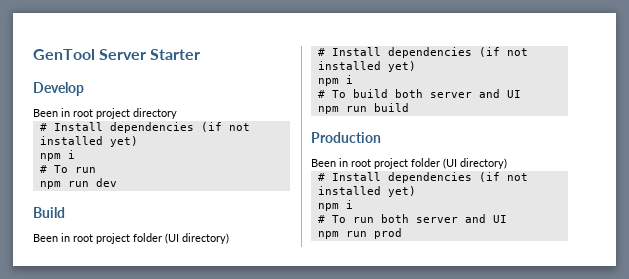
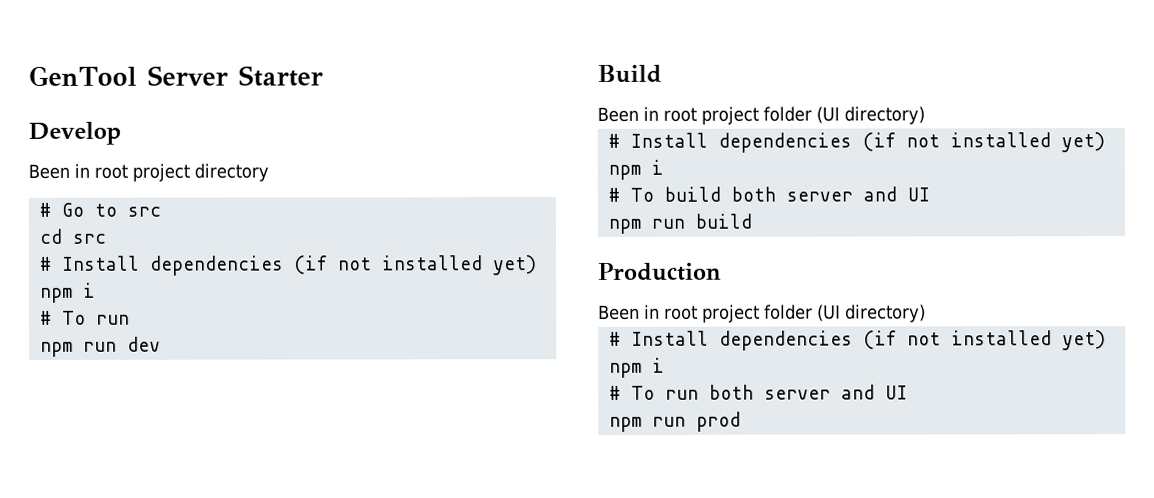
+ # Go to src
+ cd src

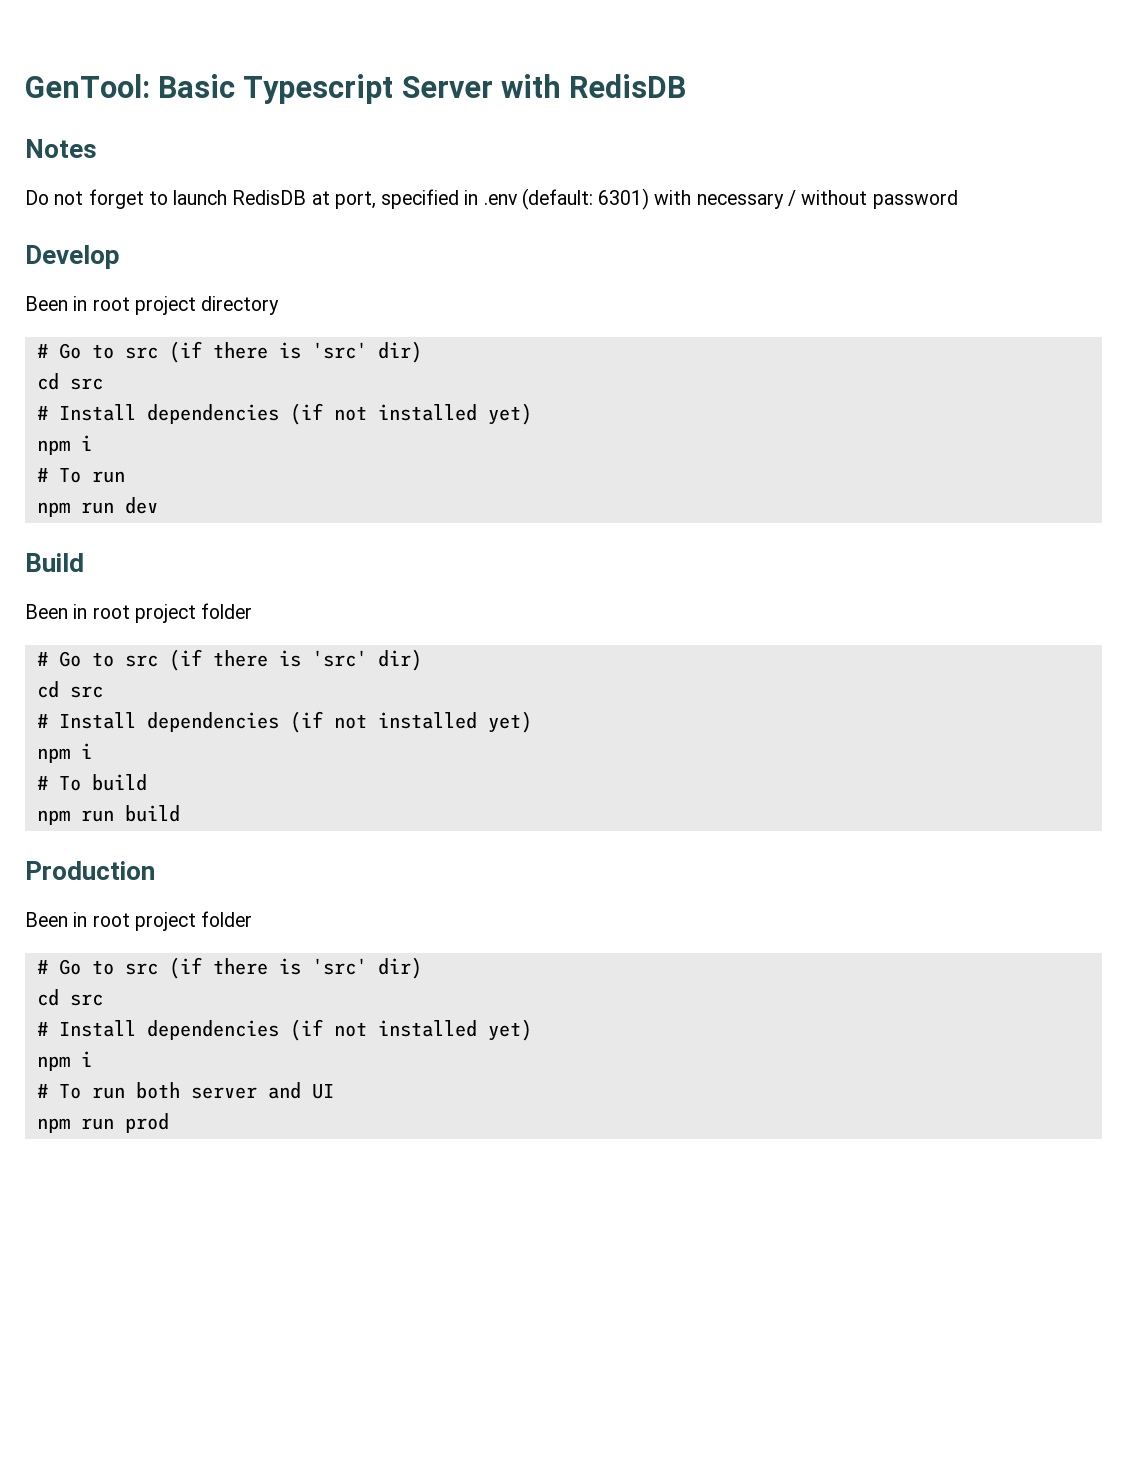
- GenTool Server Starter
+ GenTool: Basic Typescript Server with RedisDB
+ Notes
+ Do not forget to launch RedisDB at port, specified in .env (default: 6301) with necessary / without password
  Been in root project directory
- # Go to src
+ # Go to src (if there is 'src' dir)
  Build
- Been in root project folder (UI directory)
+ Been in root project folder
+ # Go to src (if there is 'src' dir)
+ cd src
- # To build both server and UI
+ # To build
  Production
- Been in root project folder (UI directory)
+ Been in root project folder
+ # Go to src (if there is 'src' dir)
+ cd src

